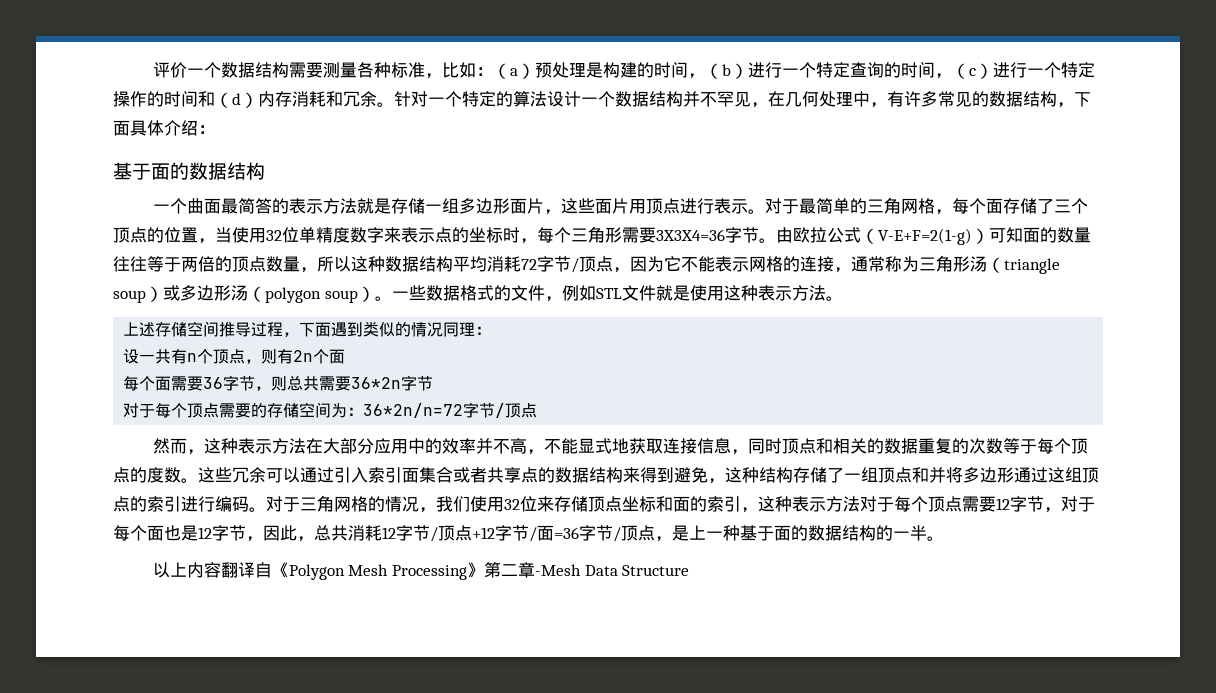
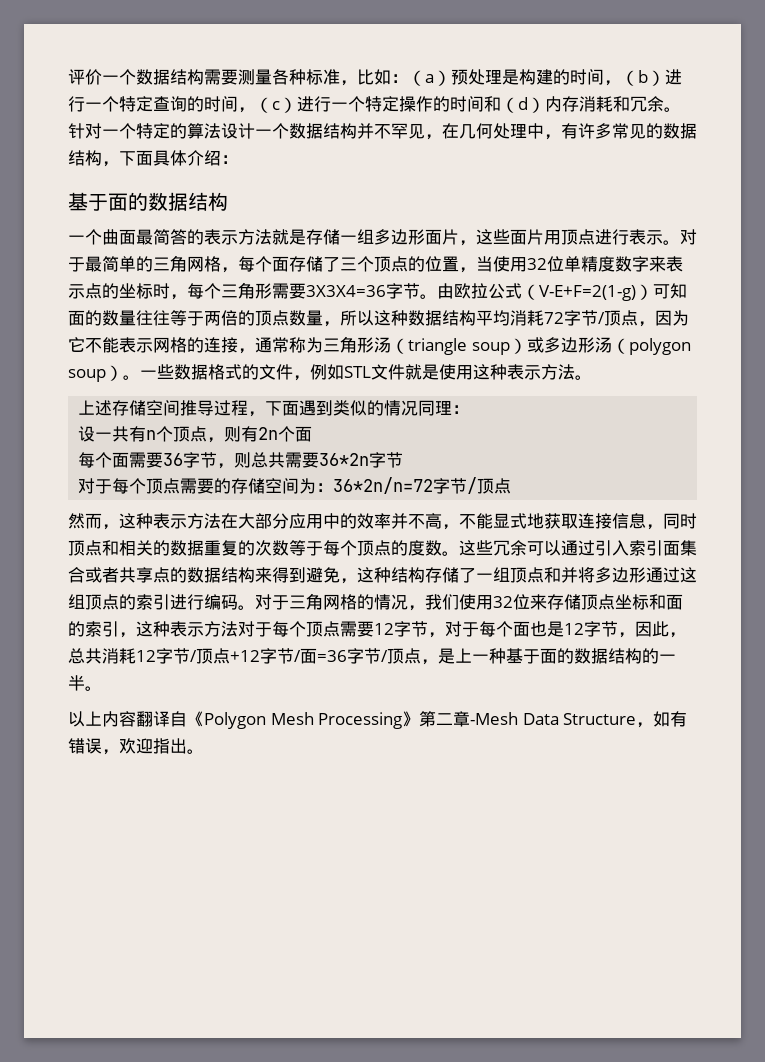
- 以上内容翻译自《Polygon Mesh Processing》第二章-Mesh Data Structure
+ 以上内容翻译自《Polygon Mesh Processing》第二章-Mesh Data Structure，如有错误，欢迎指出。

